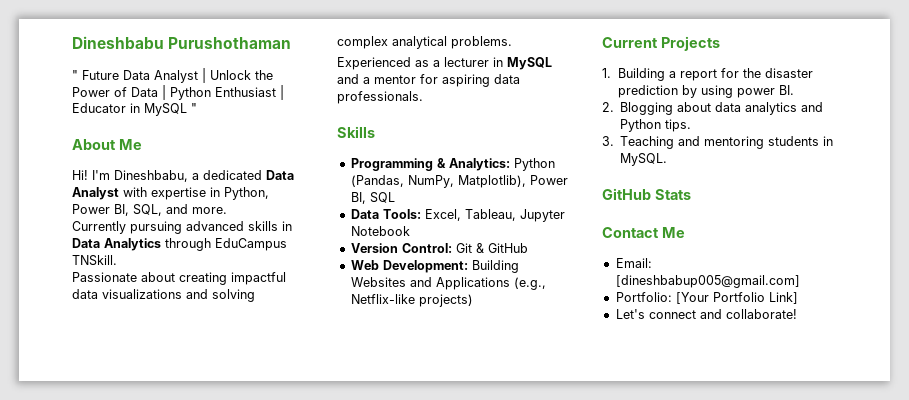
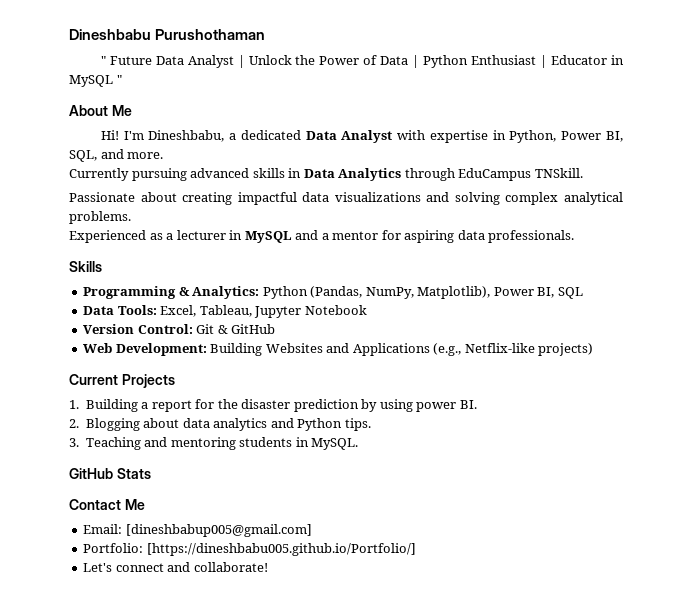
- Portfolio: [Your Portfolio Link]
+ Portfolio: [https://dineshbabu005.github.io/Portfolio/]

